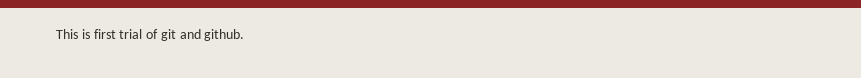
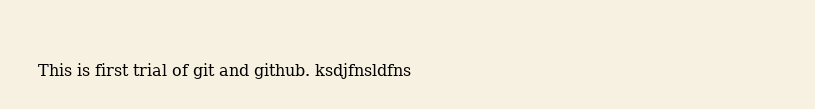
- This is first trial of git and github.
+ This is first trial of git and github. ksdjfnsldfns

